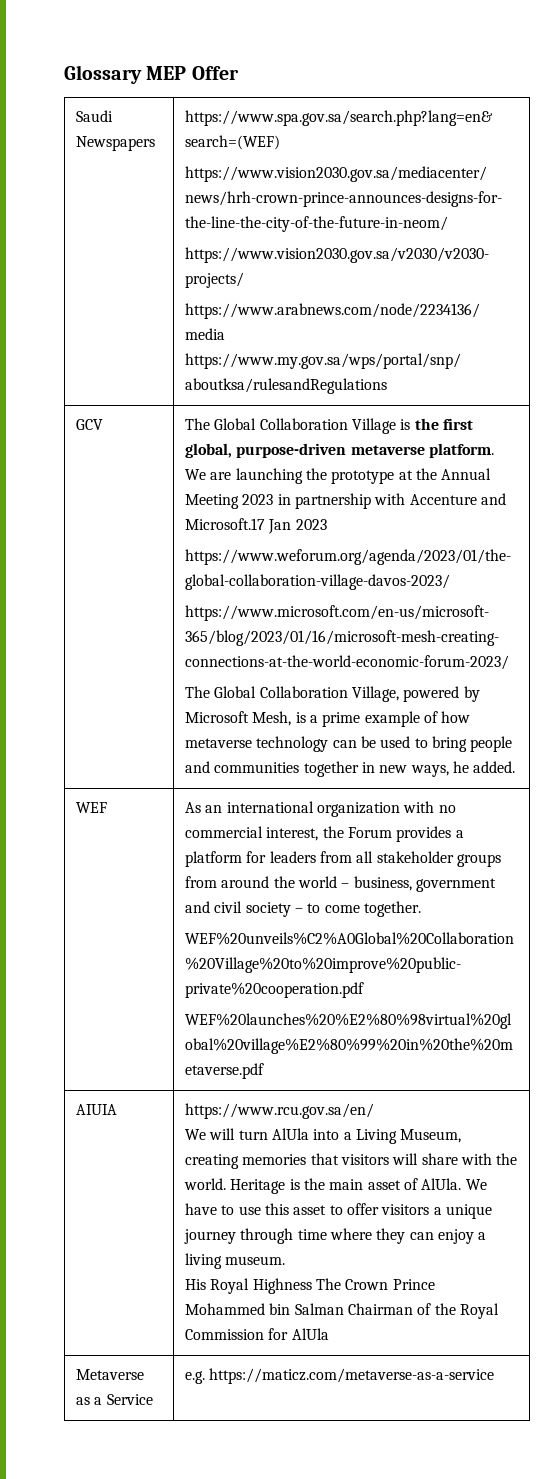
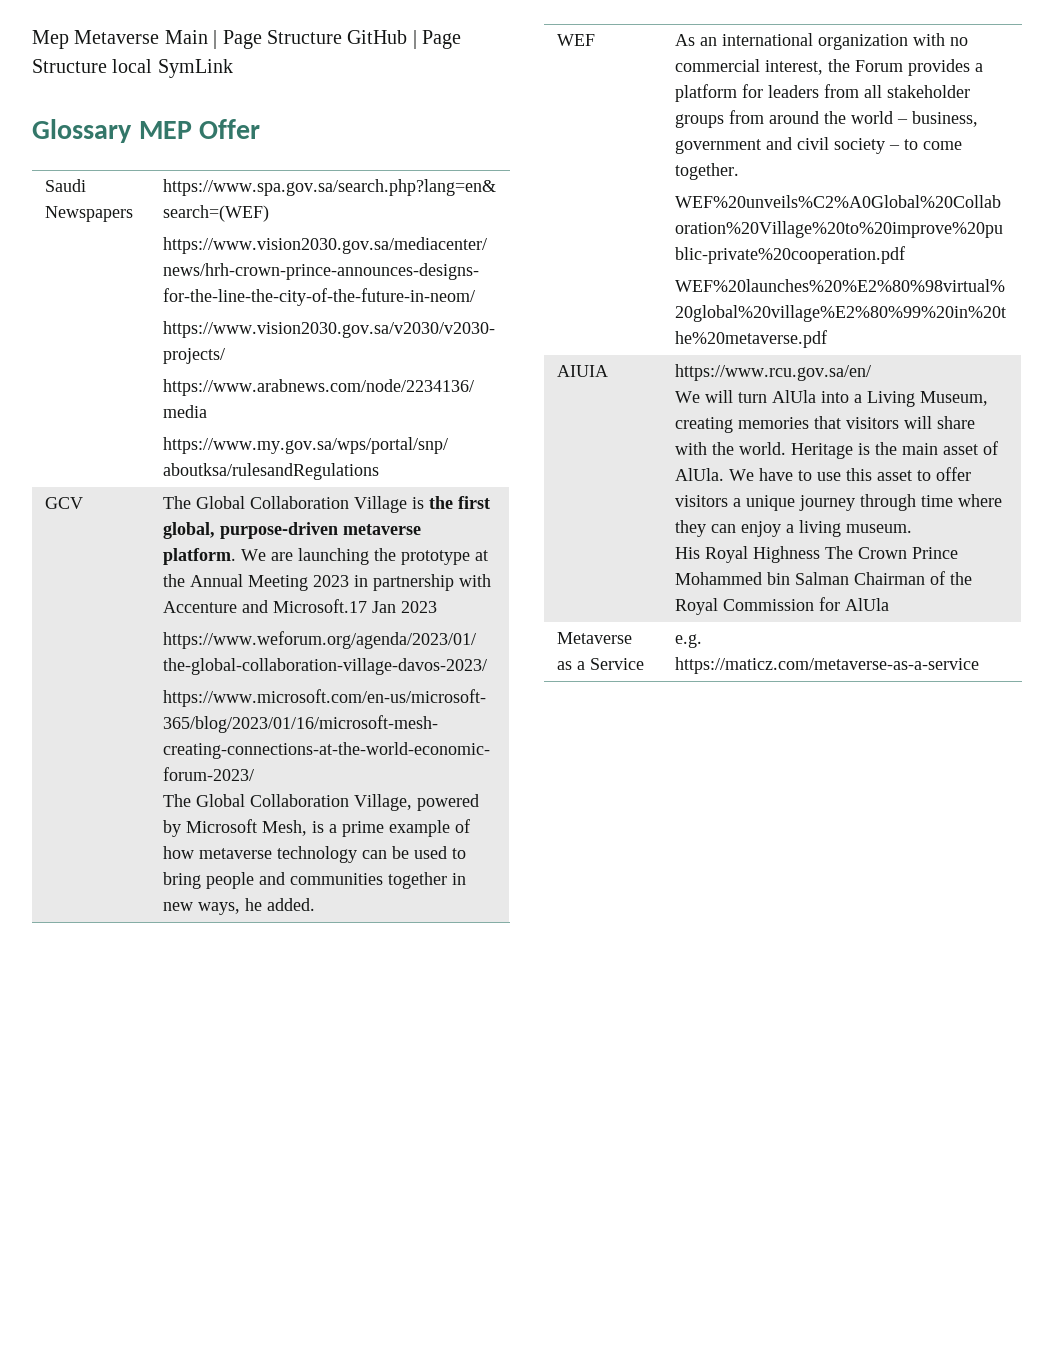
+ Mep Metaverse Main | Page Structure GitHub | Page Structure local SymLink

